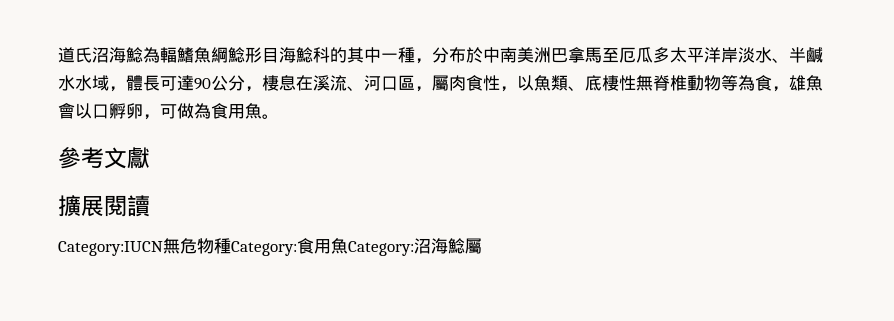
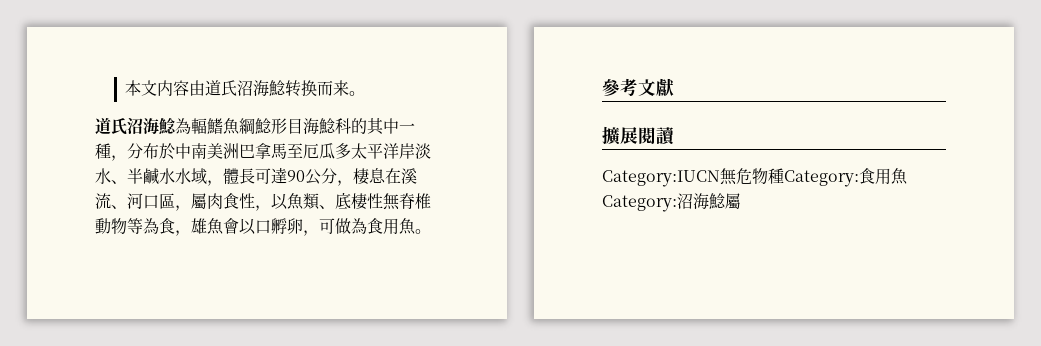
+ 本文内容由道氏沼海鯰转换而来。

